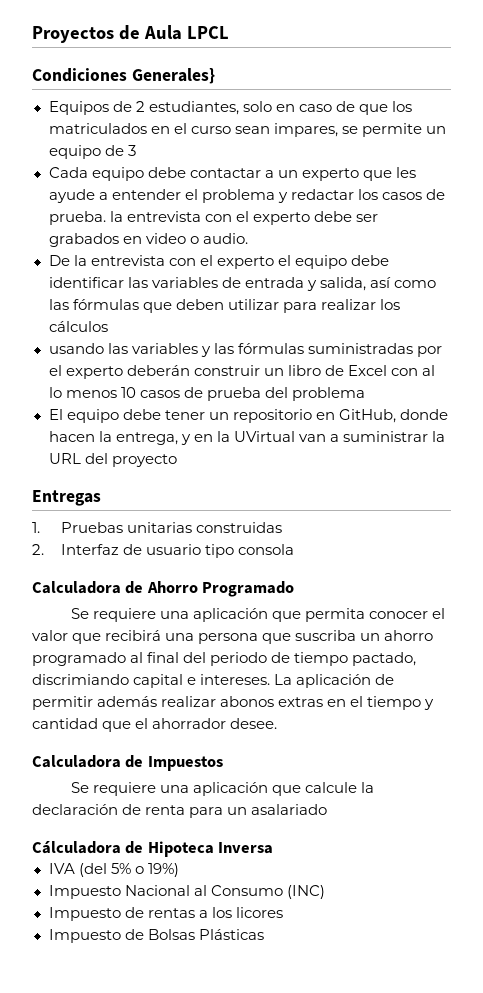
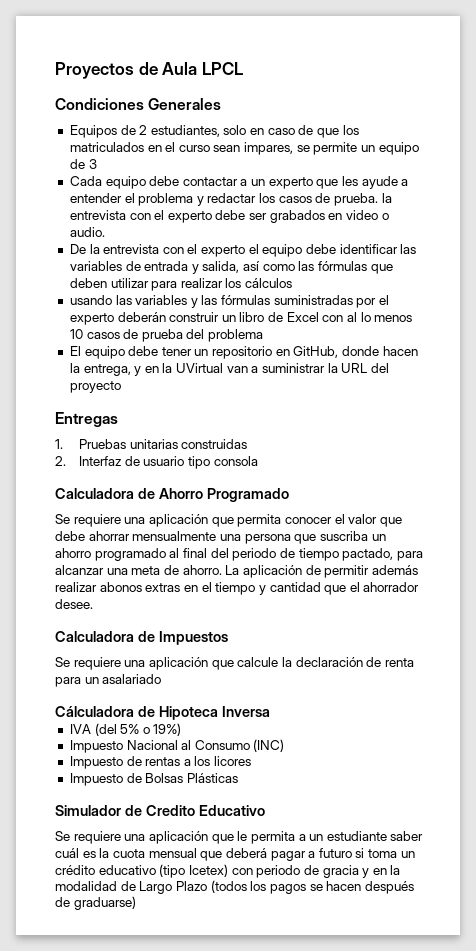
- Condiciones Generales}
+ Condiciones Generales
- Se requiere una aplicación que permita conocer el valor que recibirá una persona que suscriba un ahorro programado al final del periodo de tiempo pactado, discrimiando capital e intereses.
+ Se requiere una aplicación que permita conocer el valor que debe ahorrar mensualmente una persona que suscriba un ahorro programado al final del periodo de tiempo pactado, para alcanzar una meta de ahorro.
+ Simulador de Credito Educativo
+ Se requiere una aplicación que le permita a un estudiante saber cuál es la cuota mensual que deberá pagar a futuro si toma un crédito educativo (tipo Icetex) con periodo de gracia y en la modalidad de Largo Plazo (todos los pagos se hacen después de graduarse)

